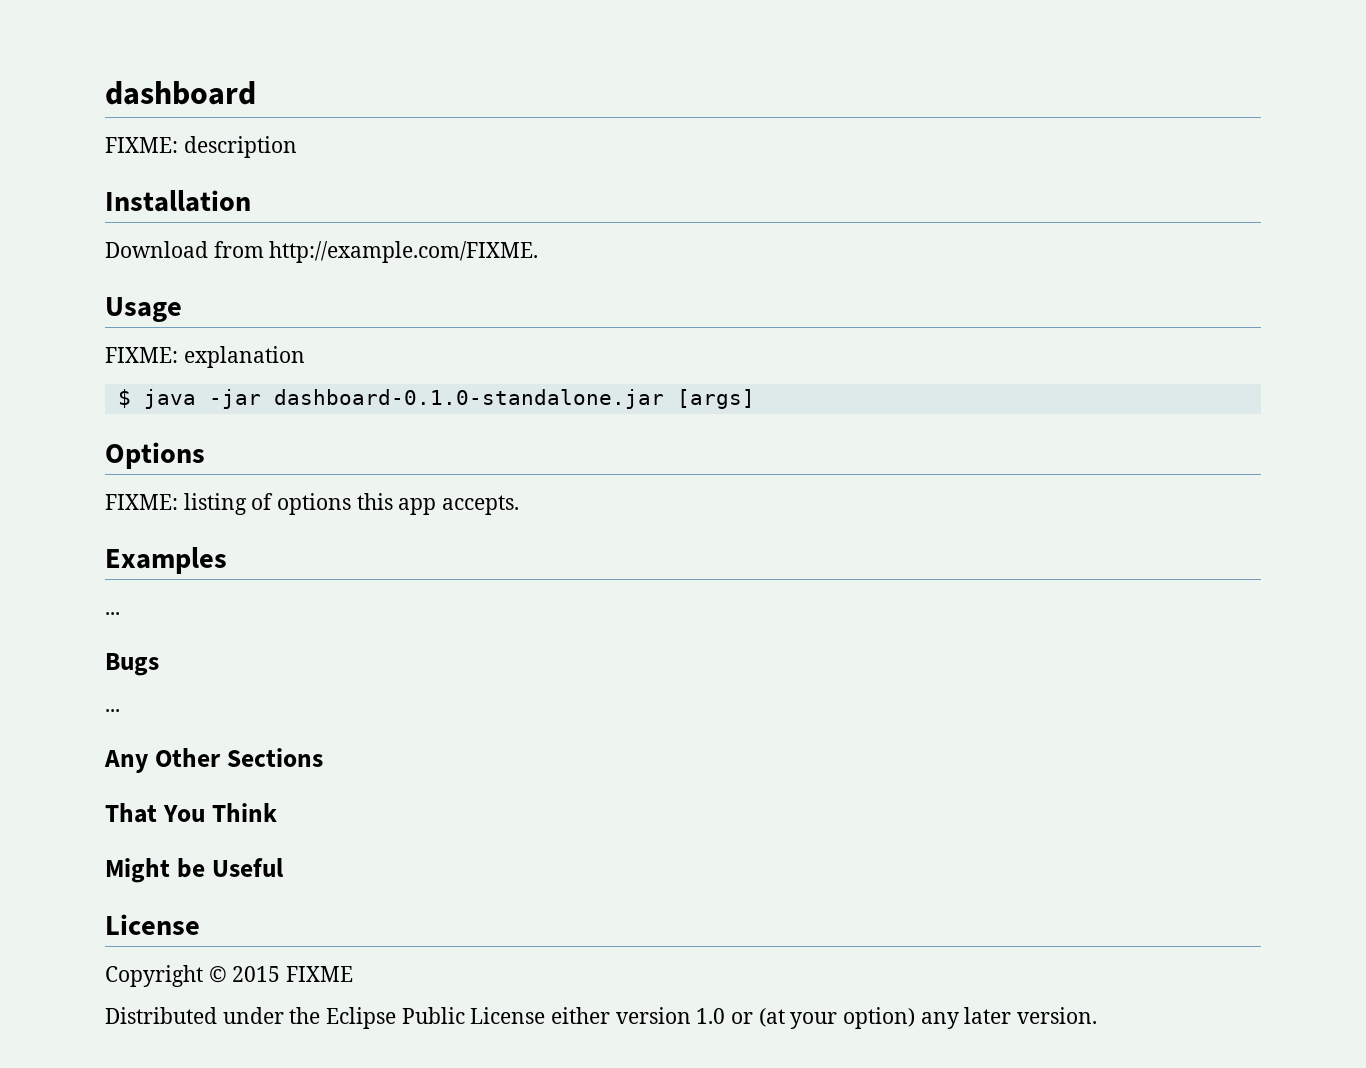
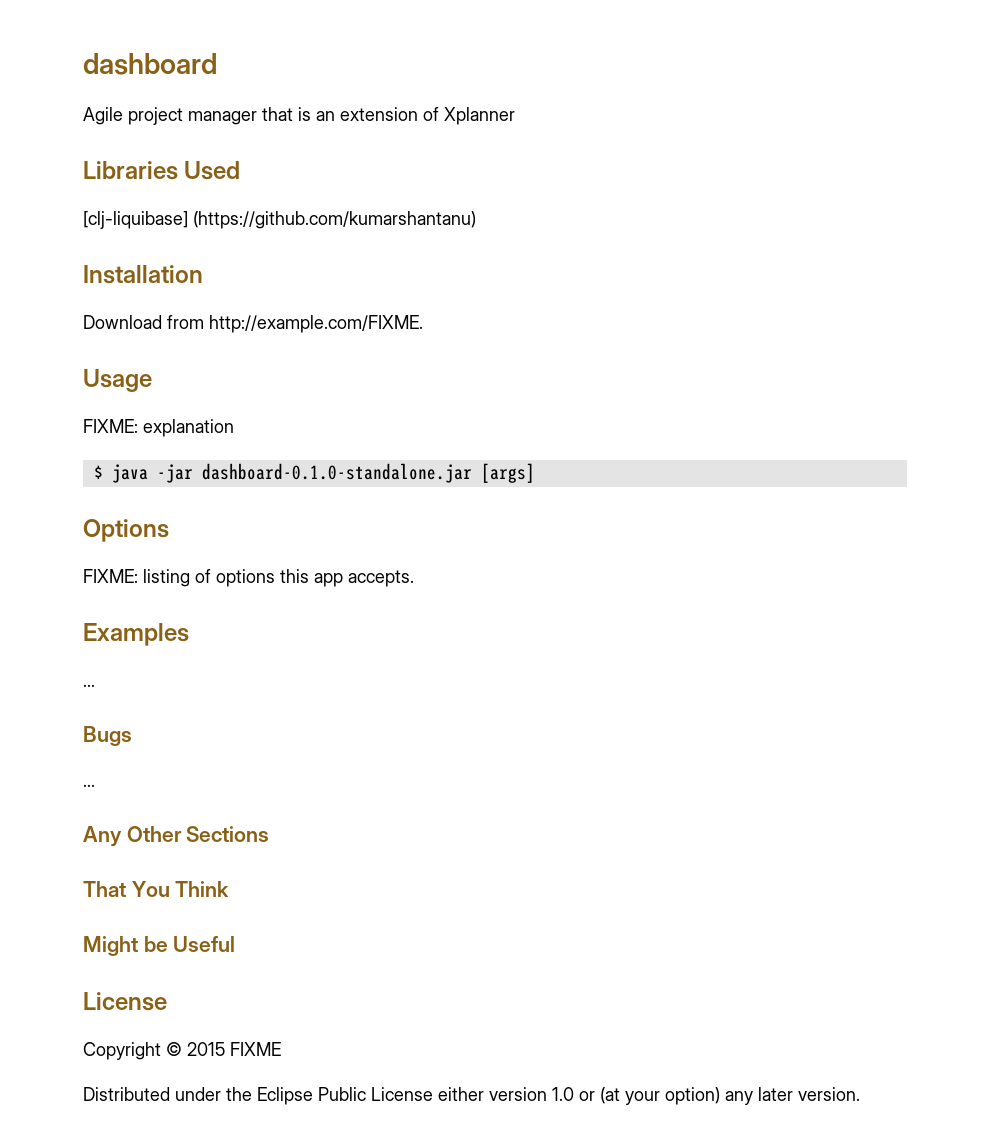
- FIXME: description
+ Agile project manager that is an extension of Xplanner
+ Libraries Used
+ [clj-liquibase] (https://github.com/kumarshantanu)

